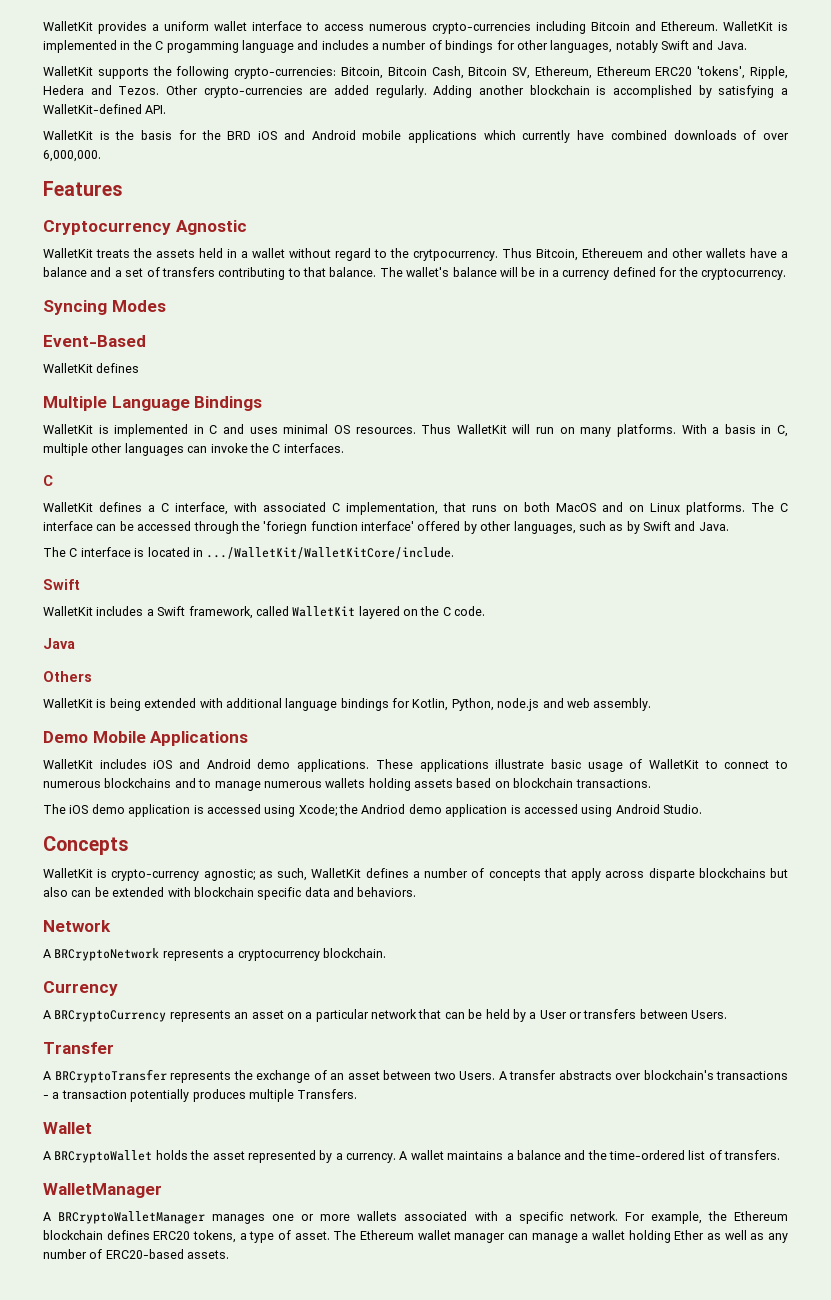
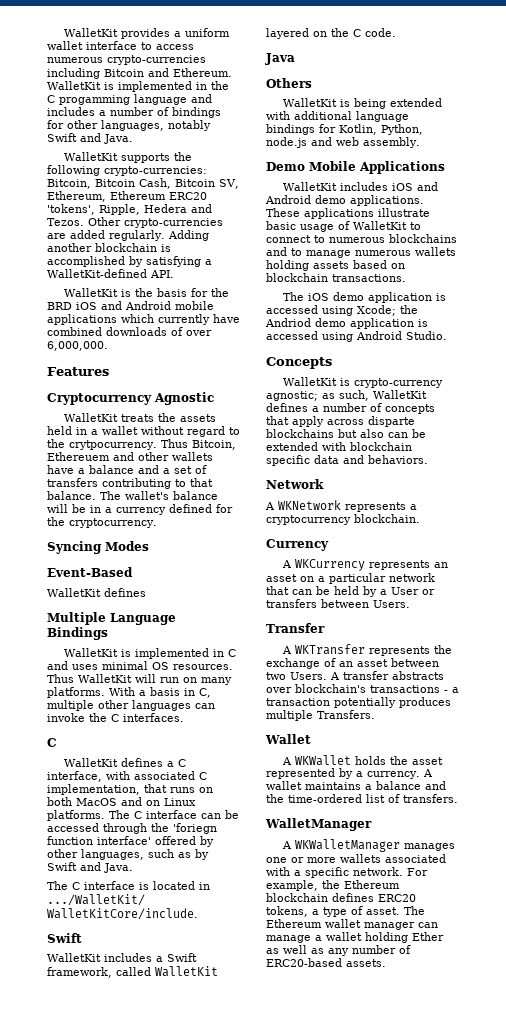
- A BRCryptoNetwork represents a cryptocurrency blockchain.
+ A WKNetwork represents a cryptocurrency blockchain.
- A BRCryptoCurrency represents an asset on a particular network that can be held by a User or transfers between Users.
+ A WKCurrency represents an asset on a particular network that can be held by a User or transfers between Users.
- A BRCryptoTransfer represents the exchange of an asset between two Users.
+ A WKTransfer represents the exchange of an asset between two Users.
- A BRCryptoWallet holds the asset represented by a currency.
+ A WKWallet holds the asset represented by a currency.
- A BRCryptoWalletManager manages one or more wallets associated with a specific network.
+ A WKWalletManager manages one or more wallets associated with a specific network.

